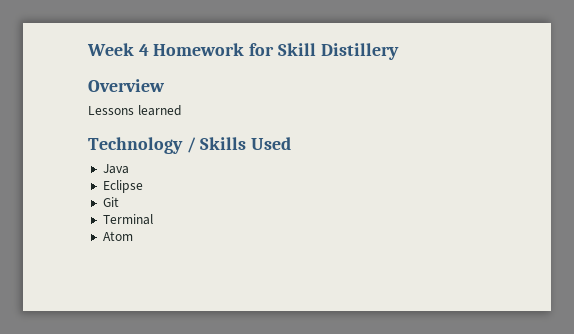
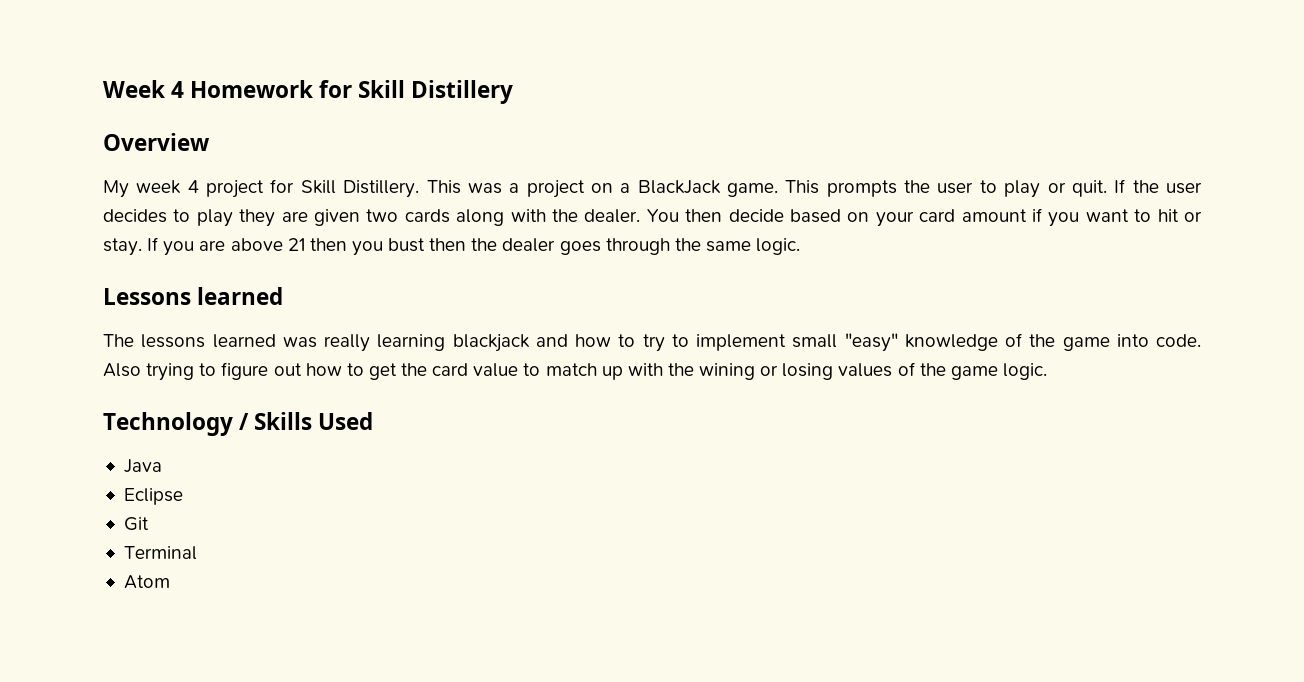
+ My week 4 project for Skill Distillery. This was a project on a BlackJack game. This prompts the user to play or quit. If the user decides to play they are given two cards along with the dealer. You then decide based on your card amount if you want to hit or stay. If you are above 21 then you bust then the dealer goes through the same logic.
  Lessons learned
+ The lessons learned was really learning blackjack and how to try to implement small "easy" knowledge of the game into code. Also trying to figure out how to get the card value to match up with the wining or losing values of the game logic.

